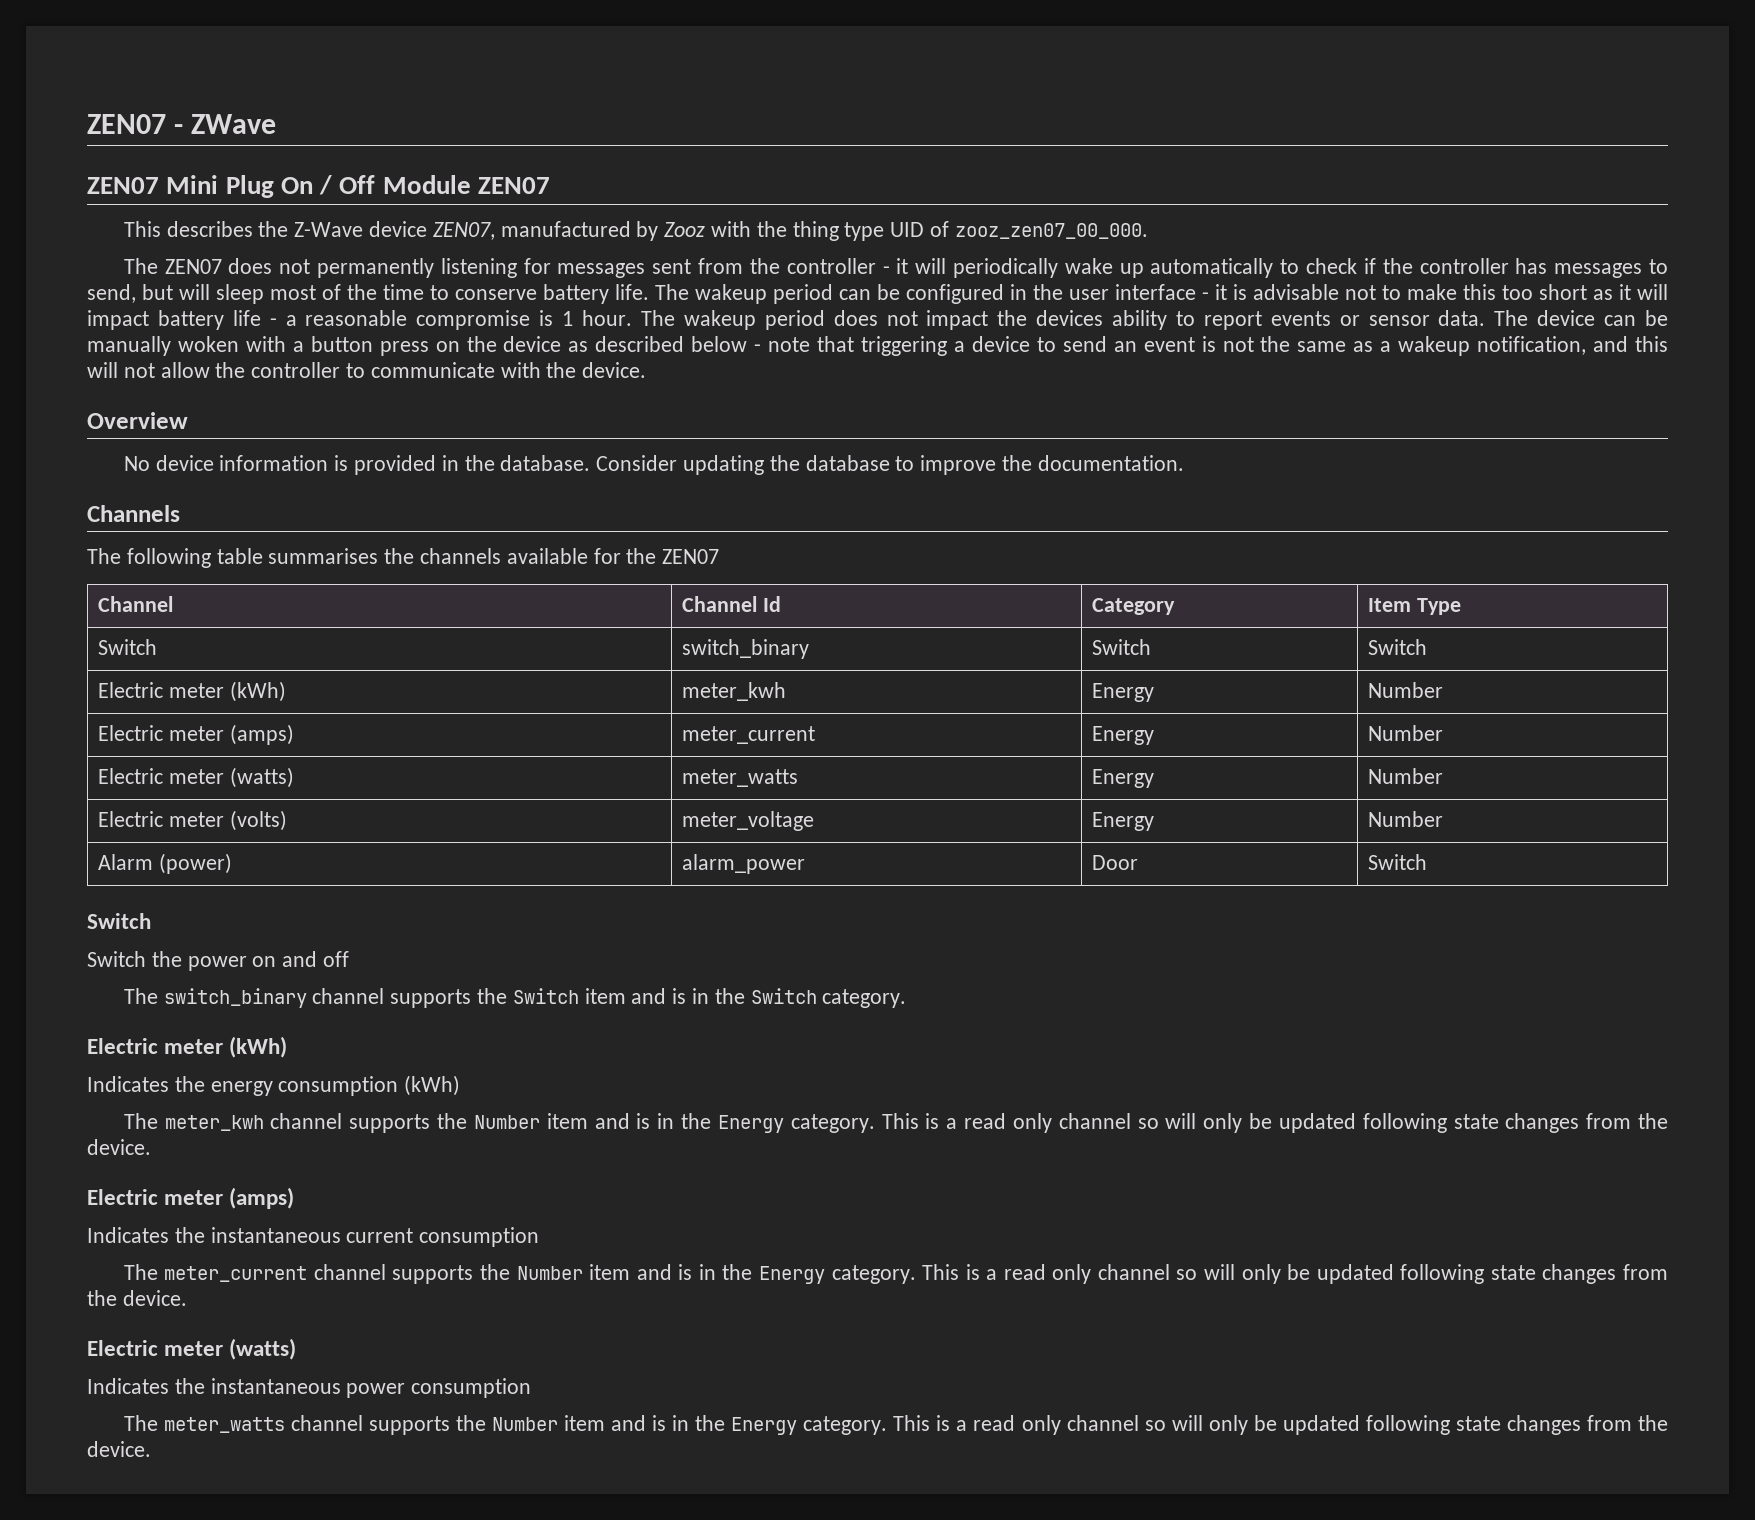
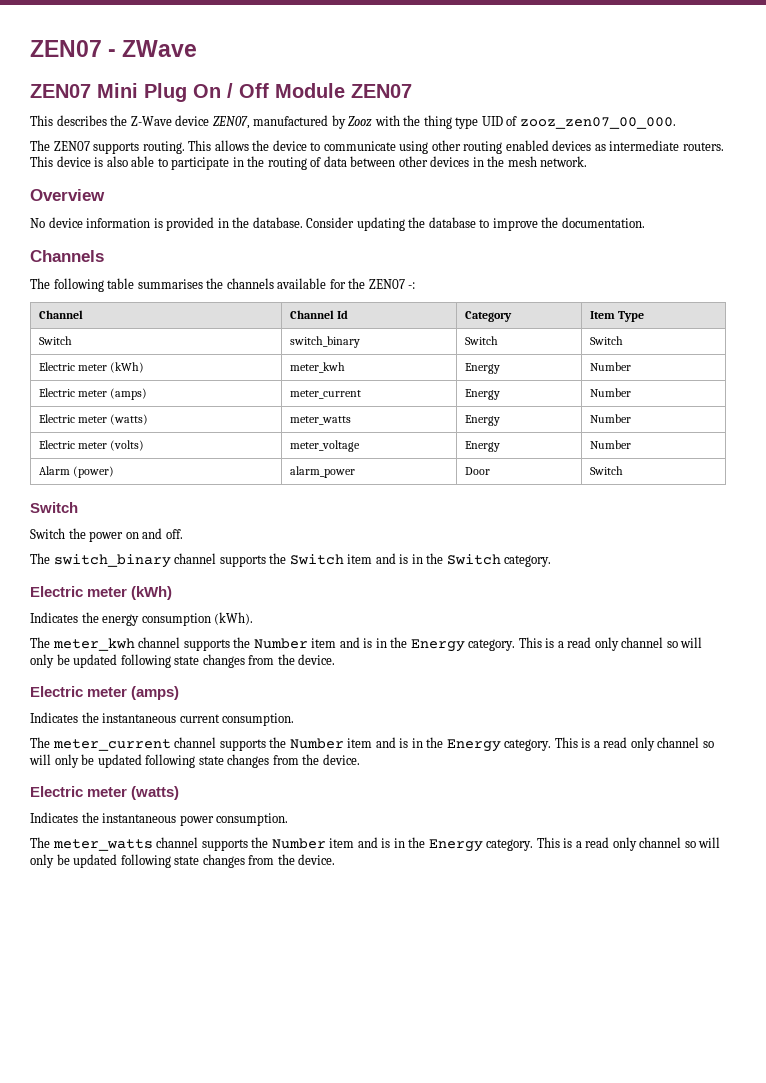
- The ZEN07 does not permanently listening for messages sent from the controller - it will periodically wake up automatically to check if the controller has messages to send, but will sleep most of the time to conserve battery life. The wakeup period can be configured in the user interface - it is advisable not to make this too short as it will impact battery life - a reasonable compromise is 1 hour. The wakeup period does not impact the devices ability to report events or sensor data. The device can be manually woken with a button press on the device as described below - note that triggering a device to send an event is not the same as a wakeup notification, and this will not allow the controller to communicate with the device.
+ The ZEN07 supports routing. This allows the device to communicate using other routing enabled devices as intermediate routers. This device is also able to participate in the routing of data between other devices in the mesh network.
- The following table summarises the channels available for the ZEN07
+ The following table summarises the channels available for the ZEN07 -:
- Switch the power on and off
+ Switch the power on and off.
- Indicates the energy consumption (kWh)
+ Indicates the energy consumption (kWh).
- Indicates the instantaneous current consumption
+ Indicates the instantaneous current consumption.
- Indicates the instantaneous power consumption
+ Indicates the instantaneous power consumption.

